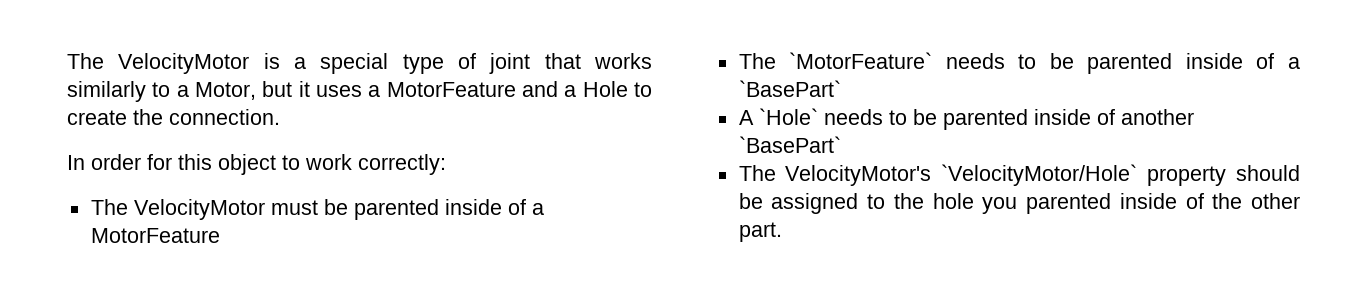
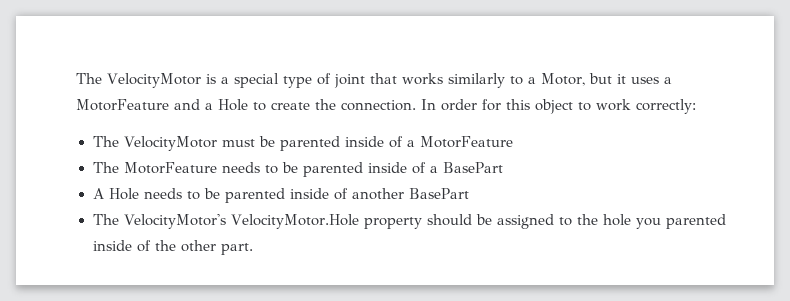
- The VelocityMotor is a special type of joint that works similarly to a Motor, but it uses a MotorFeature and a Hole to create the connection.
- In order for this object to work correctly:
+ The VelocityMotor is a special type of joint that works similarly to a Motor, but it uses a MotorFeature and a Hole to create the connection. In order for this object to work correctly:
- The `MotorFeature` needs to be parented inside of a `BasePart`
+ The MotorFeature needs to be parented inside of a BasePart
- A `Hole` needs to be parented inside of another `BasePart`
+ A Hole needs to be parented inside of another BasePart
- The VelocityMotor's `VelocityMotor/Hole` property should be assigned to the hole you parented inside of the other part.
+ The VelocityMotor's VelocityMotor.Hole property should be assigned to the hole you parented inside of the other part.

